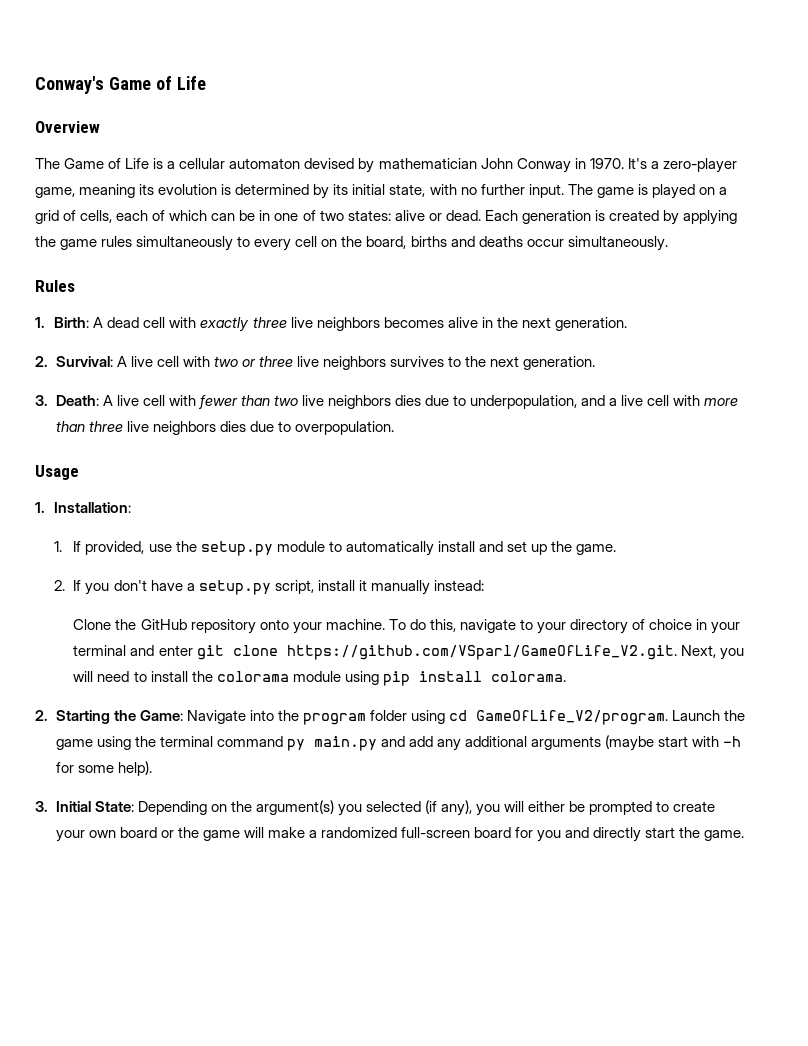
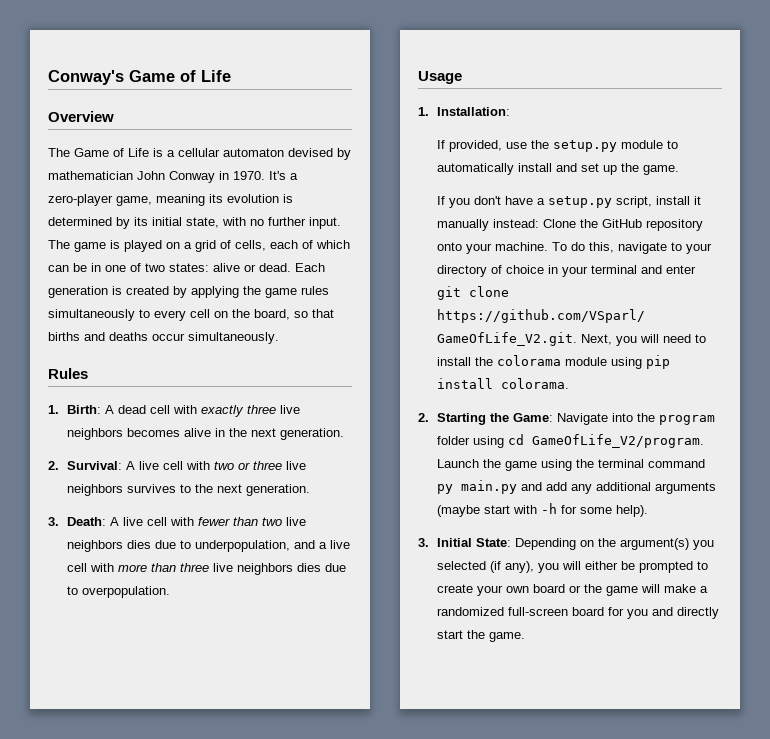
- Each generation is created by applying the game rules simultaneously to every cell on the board, births and deaths occur simultaneously.
+ Each generation is created by applying the game rules simultaneously to every cell on the board, so that births and deaths occur simultaneously.
- 1. If provided, use the setup.py module to automatically install and set up the game.
+ If provided, use the setup.py module to automatically install and set up the game.
- 2. If you don't have a setup.py script, install it manually instead:
- Clone the GitHub repository onto your machine.
+ If you don't have a setup.py script, install it manually instead: Clone the GitHub repository onto your machine.

